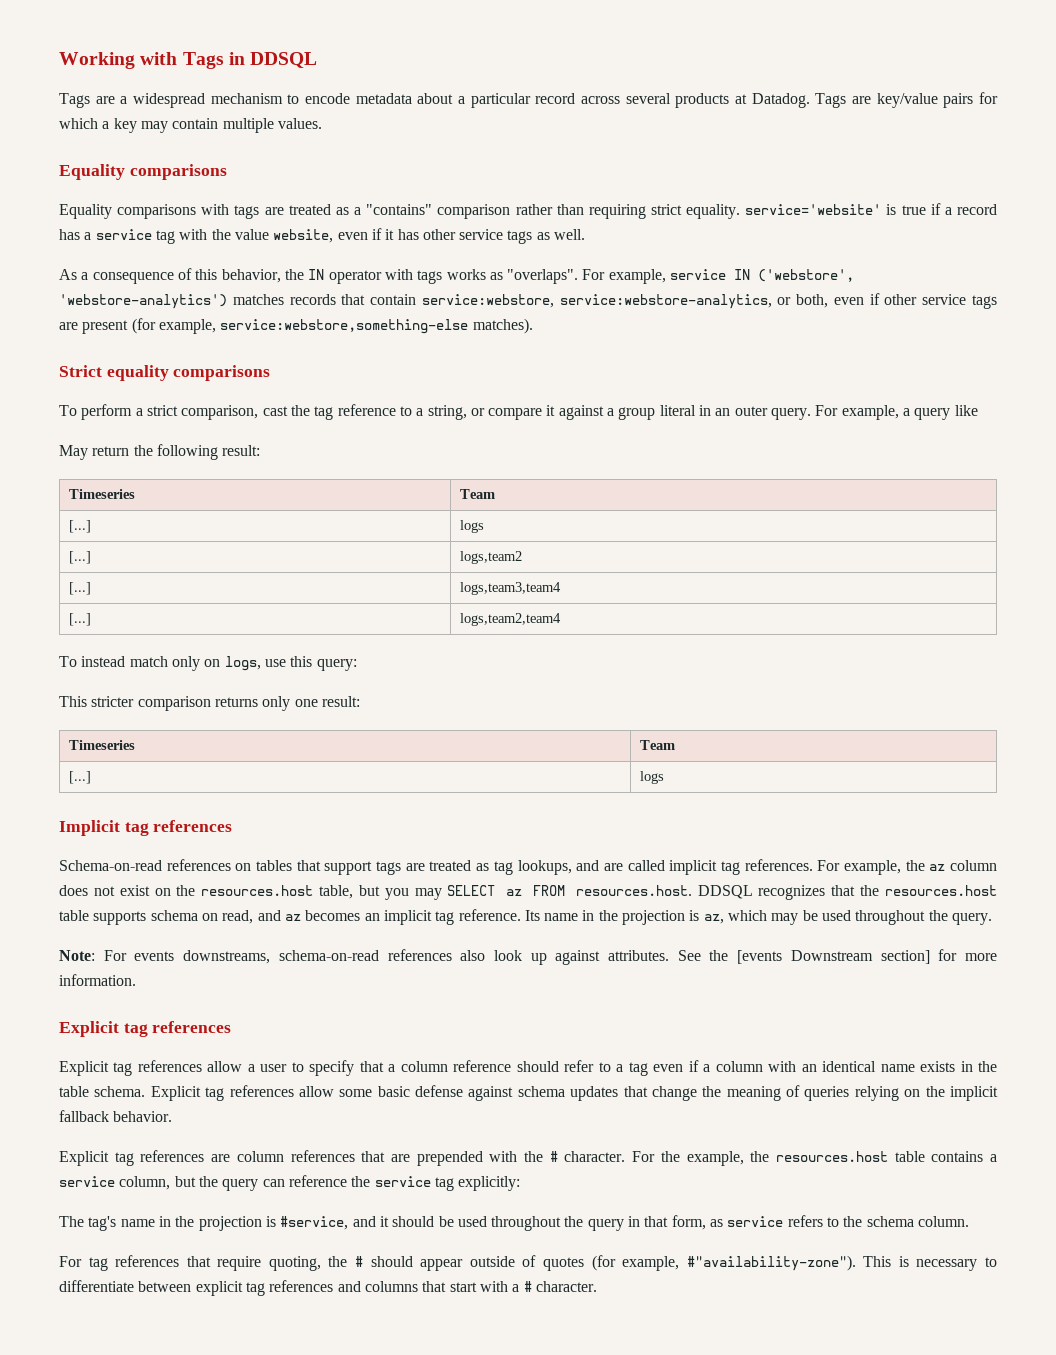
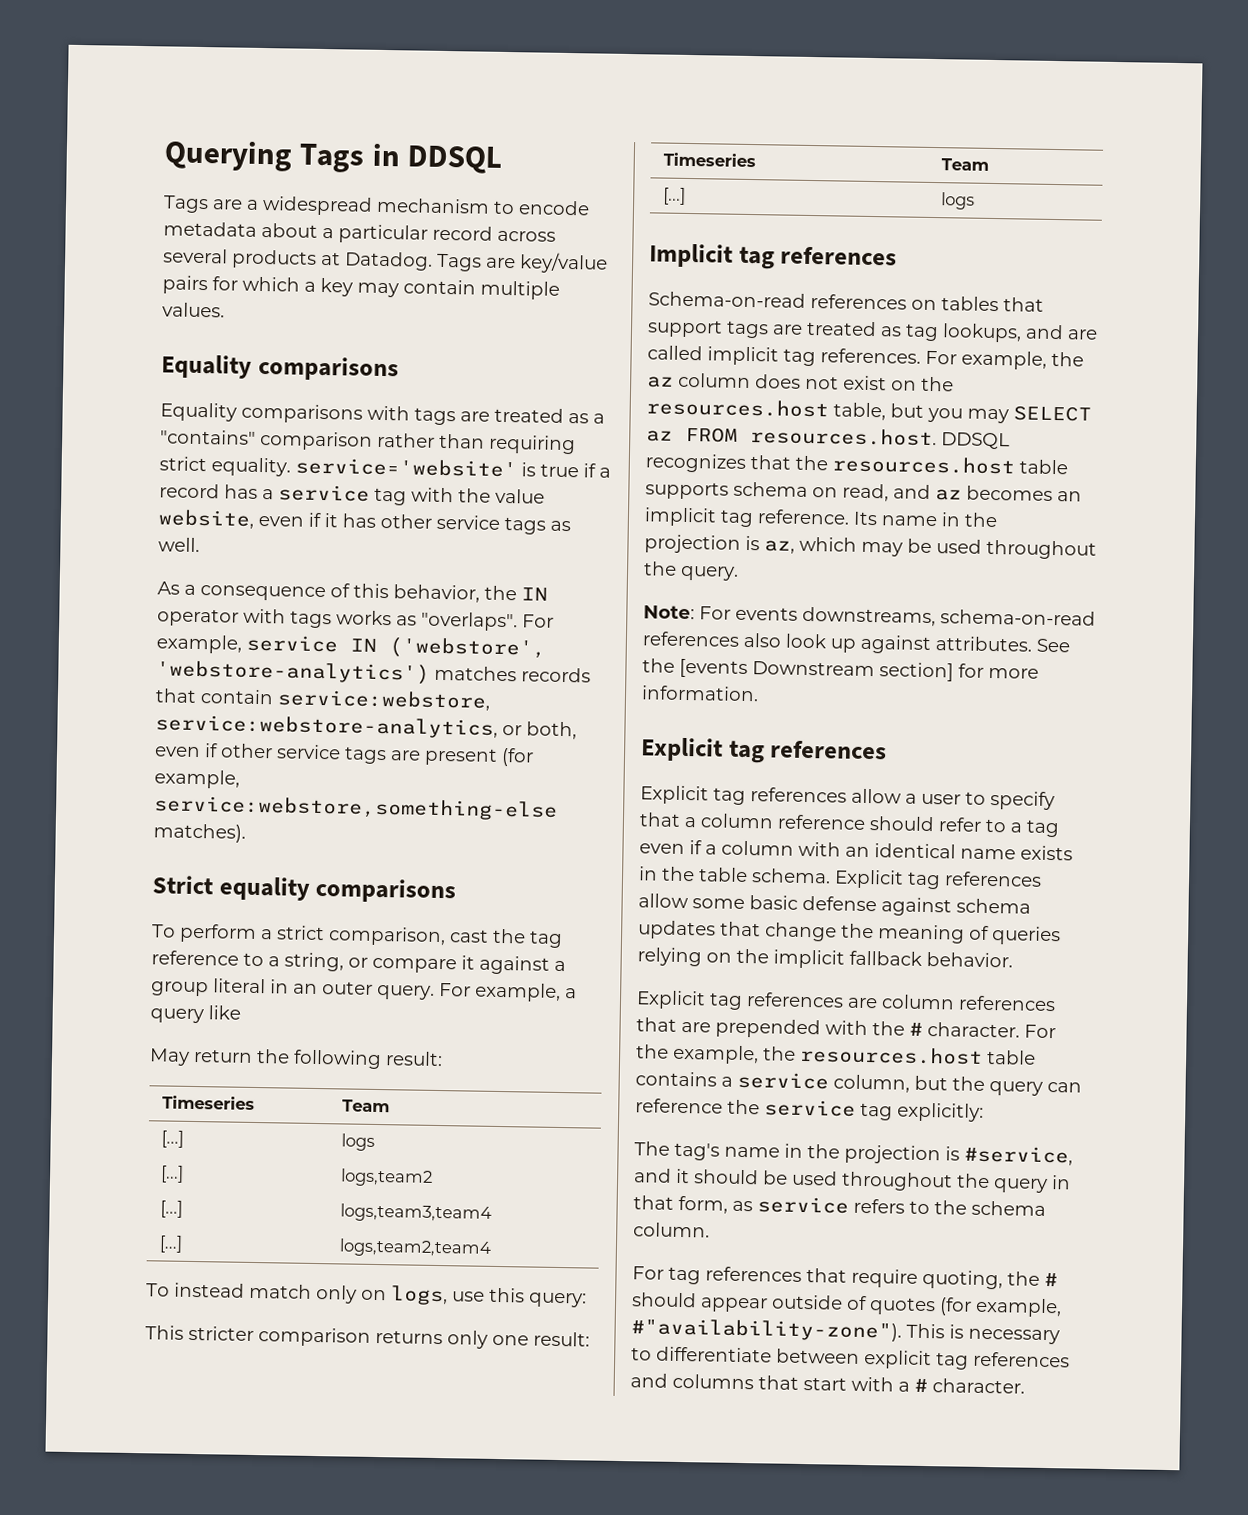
- Working with Tags in DDSQL
+ Querying Tags in DDSQL

